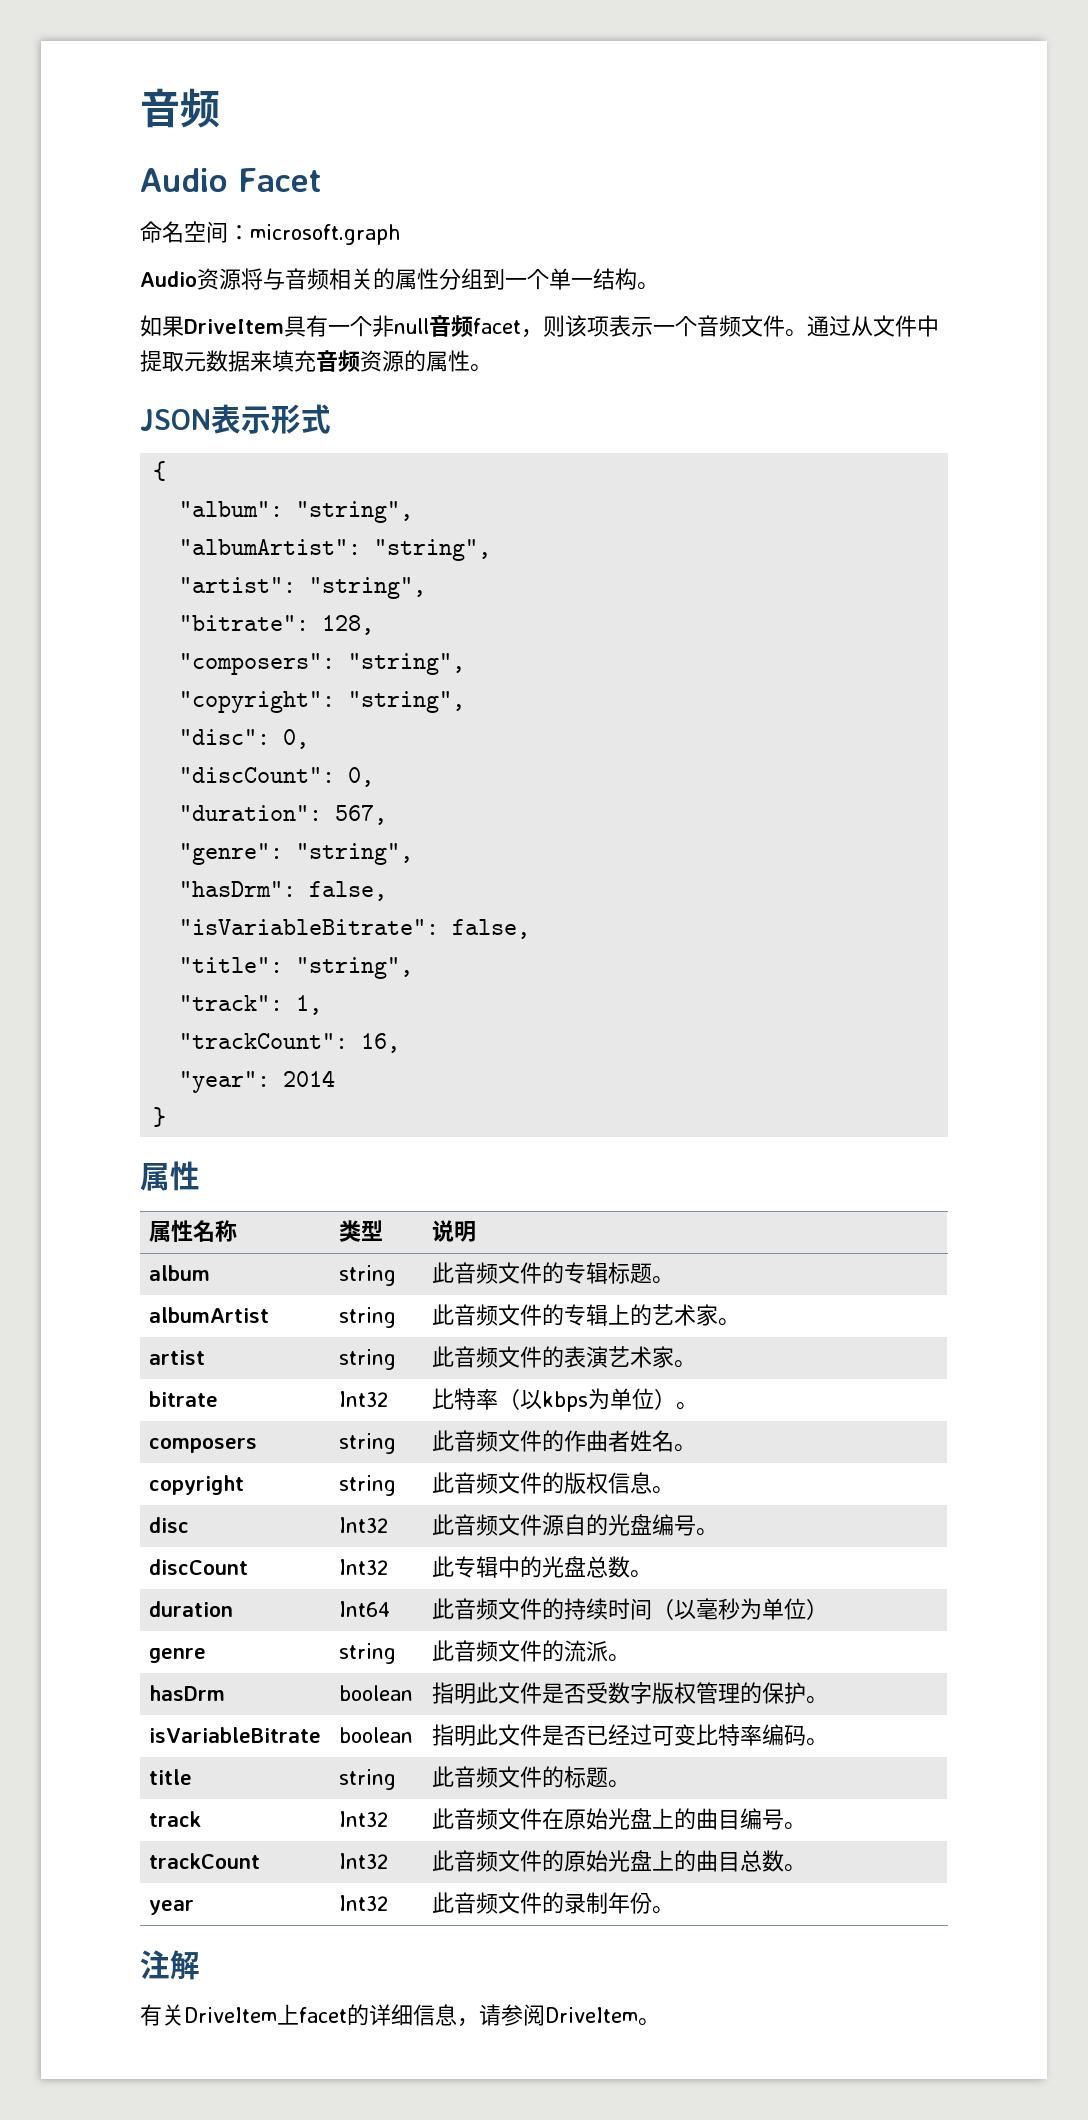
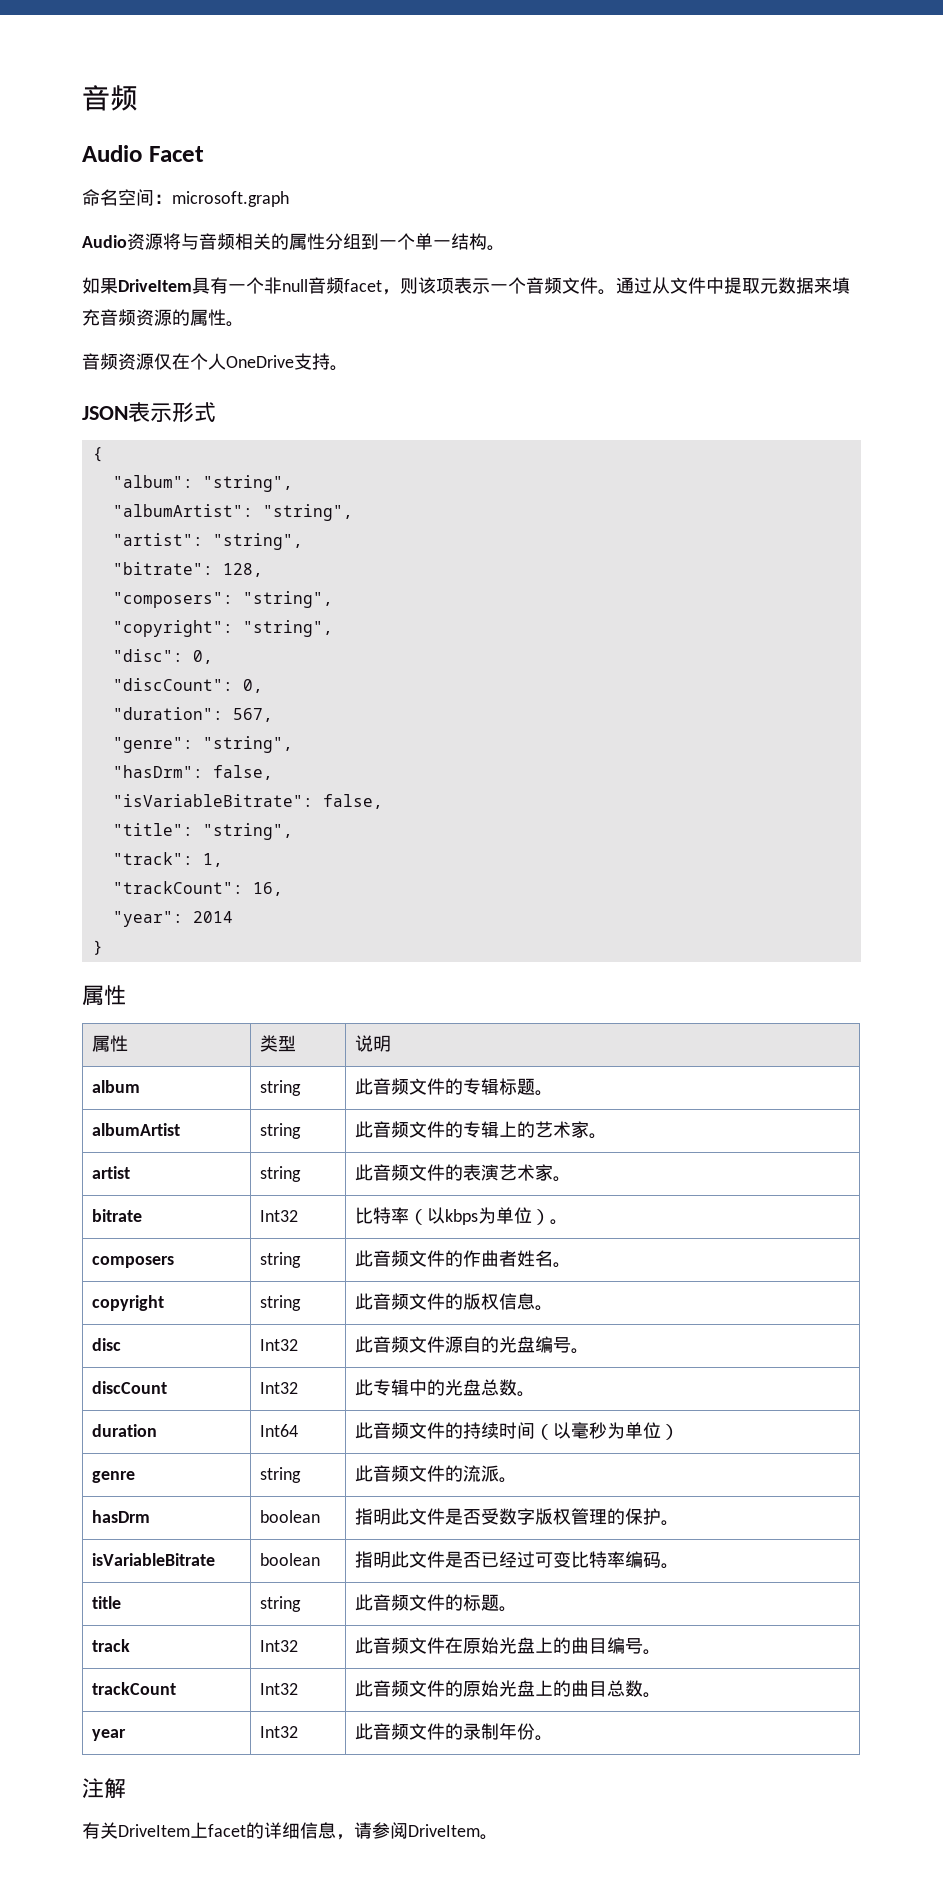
+ 音频资源仅在个人OneDrive支持。
- 属性名称 | 类型 | 说明
+ 属性 | 类型 | 说明

